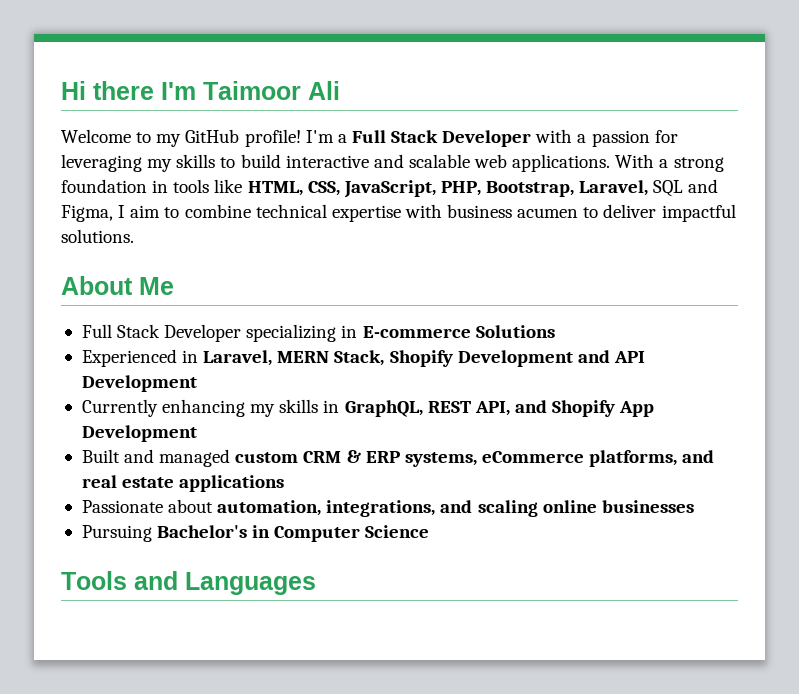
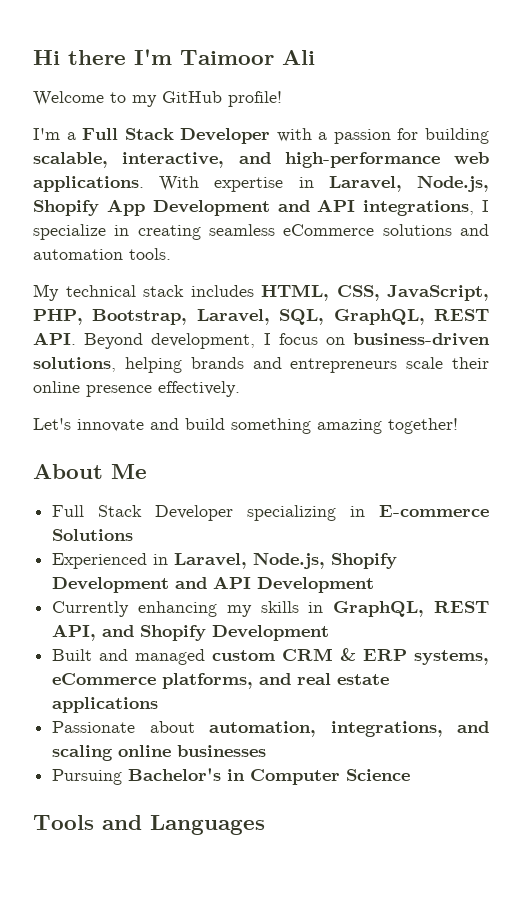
- Welcome to my GitHub profile! I'm a Full Stack Developer with a passion for leveraging my skills to build interactive and scalable web applications. With a strong foundation in tools like HTML, CSS, JavaScript, PHP, Bootstrap, Laravel, SQL and Figma, I aim to combine technical expertise with business acumen to deliver impactful solutions.
+ Welcome to my GitHub profile!
+ I'm a Full Stack Developer with a passion for building scalable, interactive, and high-performance web applications. With expertise in Laravel, Node.js, Shopify App Development and API integrations, I specialize in creating seamless eCommerce solutions and automation tools.
+ My technical stack includes HTML, CSS, JavaScript, PHP, Bootstrap, Laravel, SQL, GraphQL, REST API. Beyond development, I focus on business-driven solutions, helping brands and entrepreneurs scale their online presence effectively.
+ Let's innovate and build something amazing together!
- Experienced in Laravel, MERN Stack, Shopify Development and API Development
+ Experienced in Laravel, Node.js, Shopify Development and API Development
- Currently enhancing my skills in GraphQL, REST API, and Shopify App Development
+ Currently enhancing my skills in GraphQL, REST API, and Shopify Development

